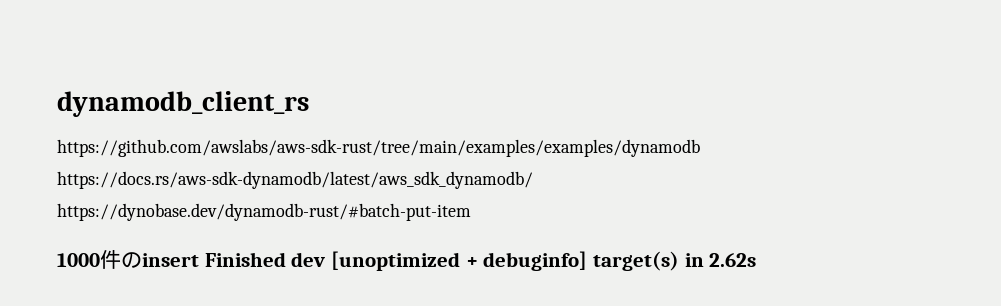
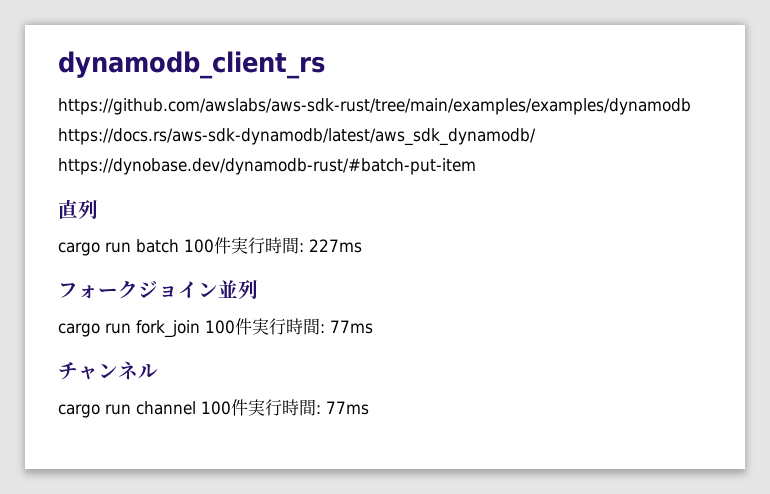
- 1000件のinsert Finished dev [unoptimized + debuginfo] target(s) in 2.62s
+ 直列
+ cargo run batch 100件実行時間: 227ms
+ フォークジョイン並列
+ cargo run fork_join 100件実行時間: 77ms
+ チャンネル
+ cargo run channel 100件実行時間: 77ms

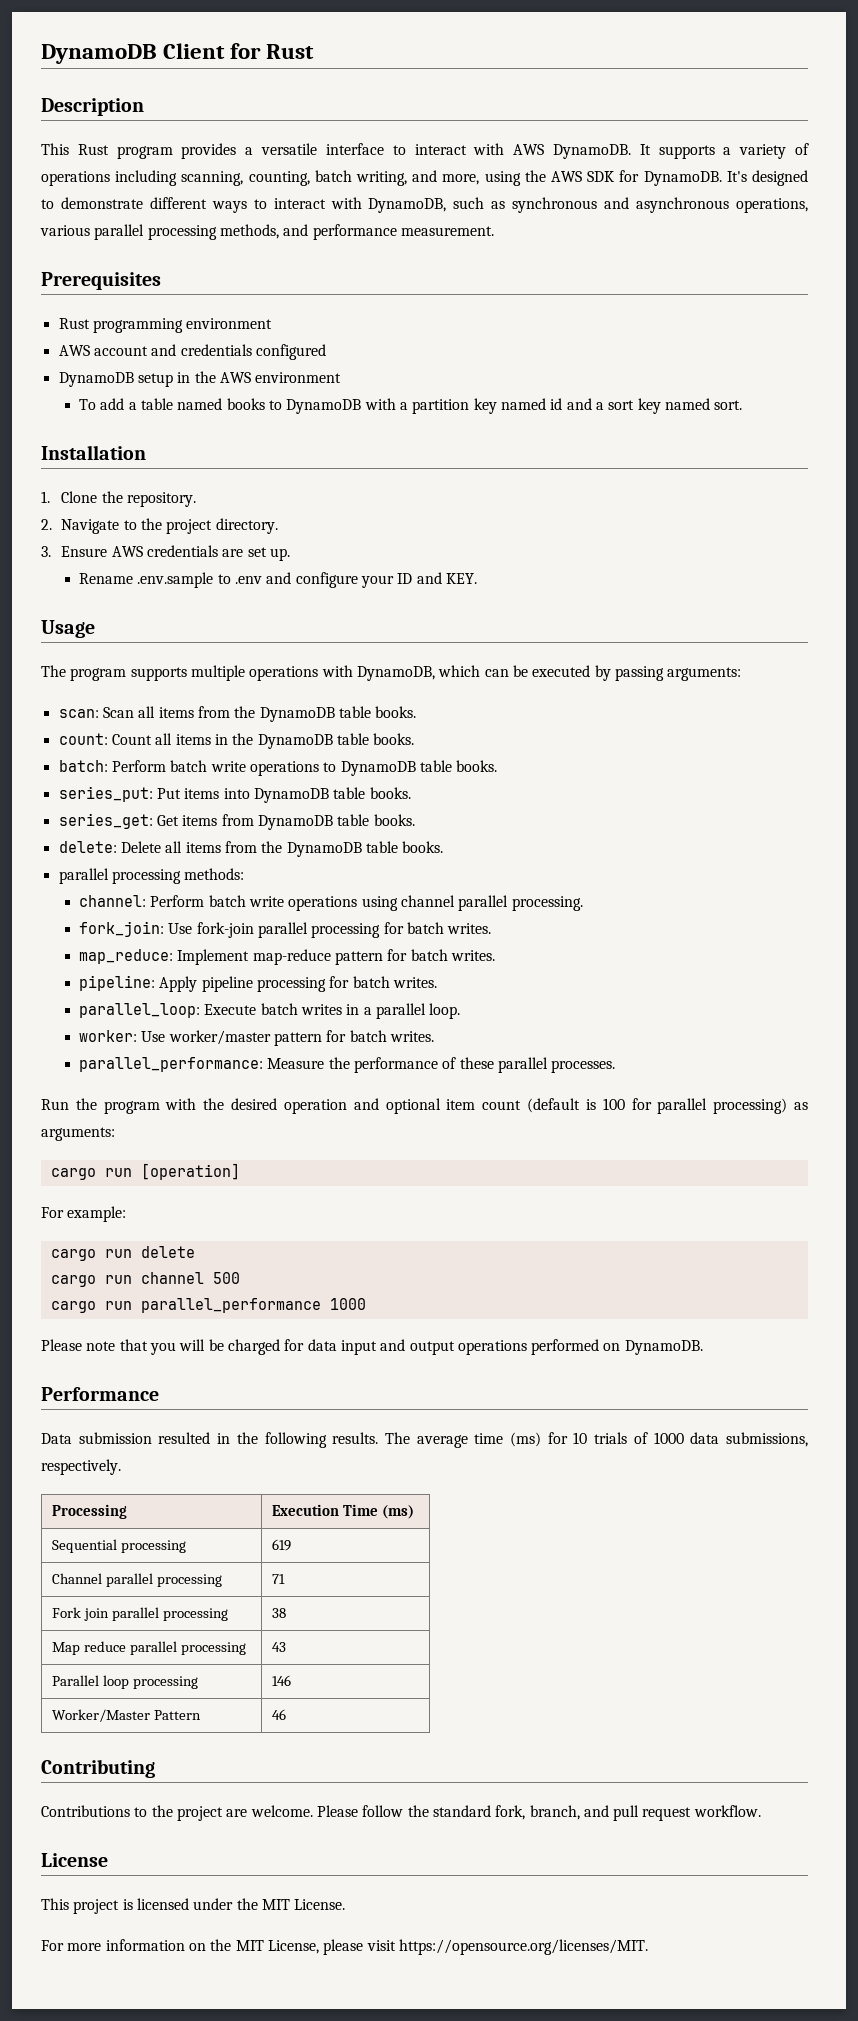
- dynamodb_client_rs
- https://github.com/awslabs/aws-sdk-rust/tree/main/examples/examples/dynamodb https://docs.rs/aws-sdk-dynamodb/latest/aws_sdk_dynamodb/ https://dynobase.dev/dynamodb-rust/#batch-put-item
- 直列
- cargo run batch 100件実行時間: 227ms
- フォークジョイン並列
- cargo run fork_join 100件実行時間: 77ms
- チャンネル
- cargo run channel 100件実行時間: 77ms
+ DynamoDB Client for Rust
+ Description
+ This Rust program provides a versatile interface to interact with AWS DynamoDB. It supports a variety of operations including scanning, counting, batch writing, and more, using the AWS SDK for DynamoDB. It's designed to demonstrate different ways to interact with DynamoDB, such as synchronous and asynchronous operations, various parallel processing methods, and performance measurement.
+ Prerequisites
+ Rust programming environment
+ AWS account and credentials configured
+ DynamoDB setup in the AWS environment
+ To add a table named books to DynamoDB with a partition key named id and a sort key named sort.
+ Installation
+ 1. Clone the repository.
+ 2. Navigate to the project directory.
+ 3. Ensure AWS credentials are set up.
+ Rename .env.sample to .env and configure your ID and KEY.
+ Usage
+ The program supports multiple operations with DynamoDB, which can be executed by passing arguments:
+ scan: Scan all items from the DynamoDB table books.
+ count: Count all items in the DynamoDB table books.
+ batch: Perform batch write operations to DynamoDB table books.
+ series_put: Put items into DynamoDB table books.
+ series_get: Get items from DynamoDB table books.
+ delete: Delete all items from the DynamoDB table books.
+ parallel processing methods:
+ channel: Perform batch write operations using channel parallel processing.
+ fork_join: Use fork-join parallel processing for batch writes.
+ map_reduce: Implement map-reduce pattern for batch writes.
+ pipeline: Apply pipeline processing for batch writes.
+ parallel_loop: Execute batch writes in a parallel loop.
+ worker: Use worker/master pattern for batch writes.
+ parallel_performance: Measure the performance of these parallel processes.
+ Run the program with the desired operation and optional item count (default is 100 for parallel processing) as arguments:
+ cargo run [operation]
+ For example:
+ cargo run delete
+ cargo run channel 500
+ cargo run parallel_performance 1000
+ Please note that you will be charged for data input and output operations performed on DynamoDB.
+ Performance
+ Data submission resulted in the following results. The average time (ms) for 10 trials of 1000 data submissions, respectively.
+ Processing | Execution Time (ms)
+ Sequential processing | 619
+ Channel parallel processing | 71
+ Fork join parallel processing | 38
+ Map reduce parallel processing | 43
+ Parallel loop processing | 146
+ Worker/Master Pattern | 46
+ Contributing
+ Contributions to the project are welcome. Please follow the standard fork, branch, and pull request workflow.
+ License
+ This project is licensed under the MIT License.
+ For more information on the MIT License, please visit https://opensource.org/licenses/MIT.

